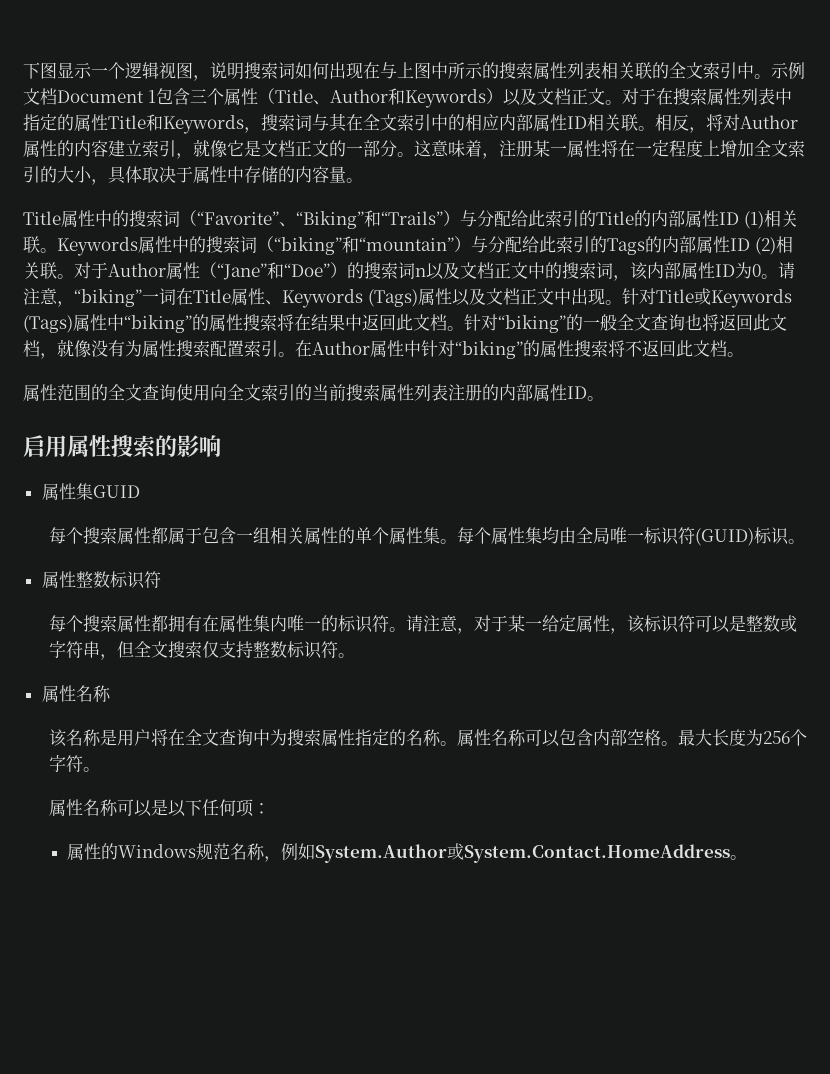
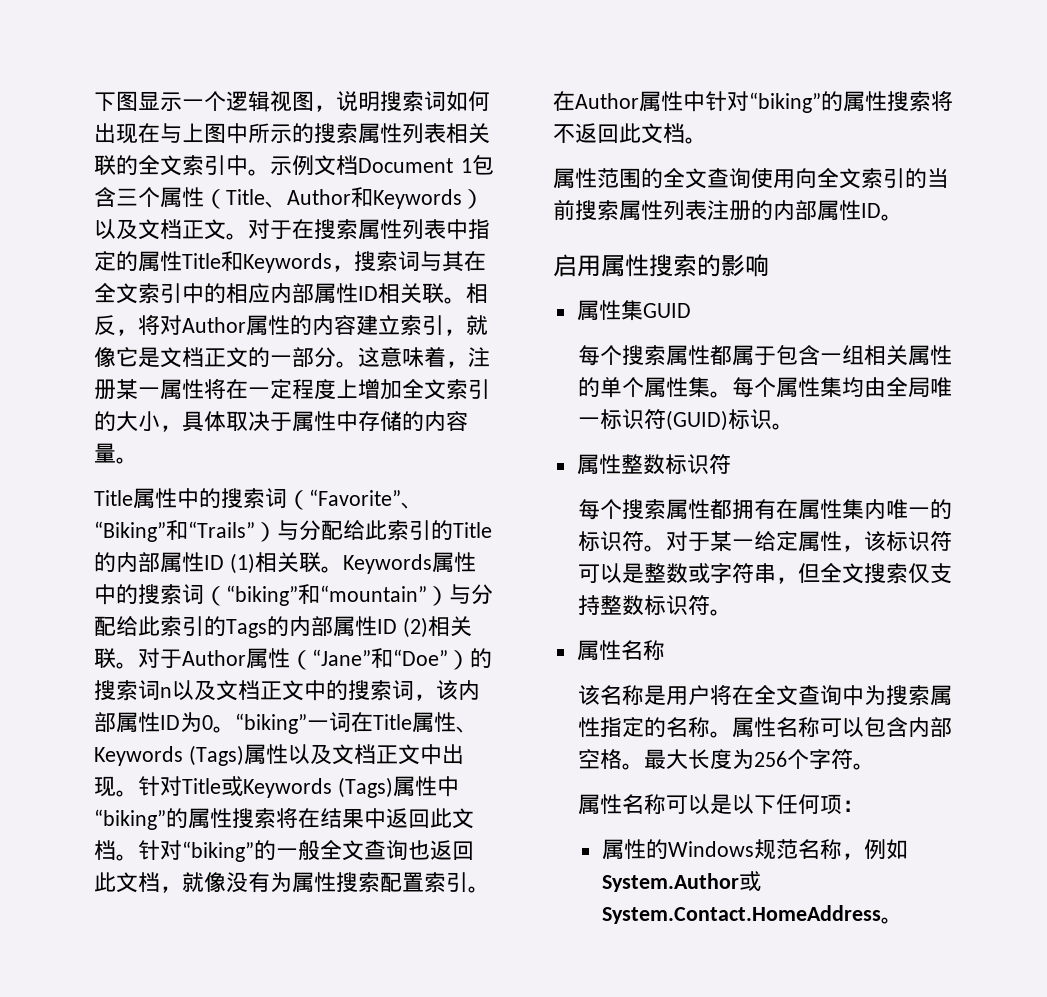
- 请注意，“biking”一词在Title属性、Keywords (Tags)属性以及文档正文中出现。
+ “biking”一词在Title属性、Keywords (Tags)属性以及文档正文中出现。
- 针对“biking”的一般全文查询也将返回此文档，就像没有为属性搜索配置索引。
+ 针对“biking”的一般全文查询也返回此文档，就像没有为属性搜索配置索引。
- 请注意，对于某一给定属性，该标识符可以是整数或字符串，但全文搜索仅支持整数标识符。
+ 对于某一给定属性，该标识符可以是整数或字符串，但全文搜索仅支持整数标识符。

